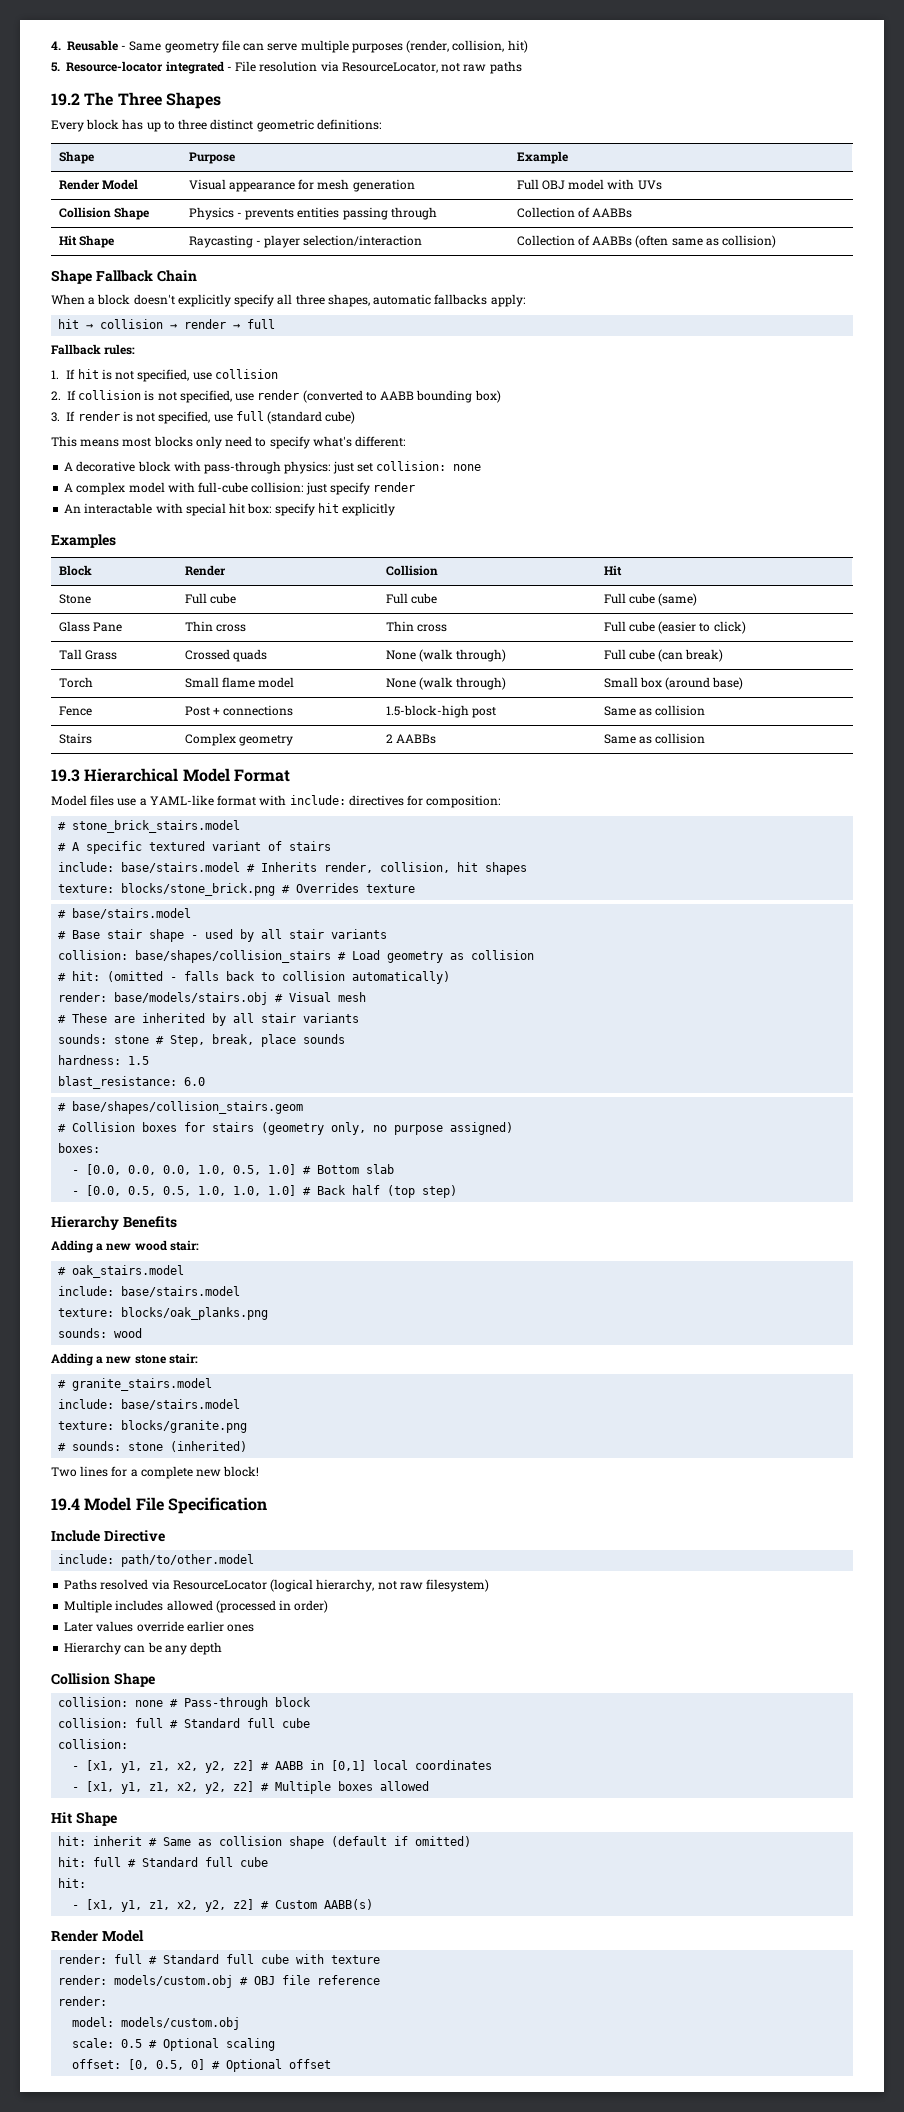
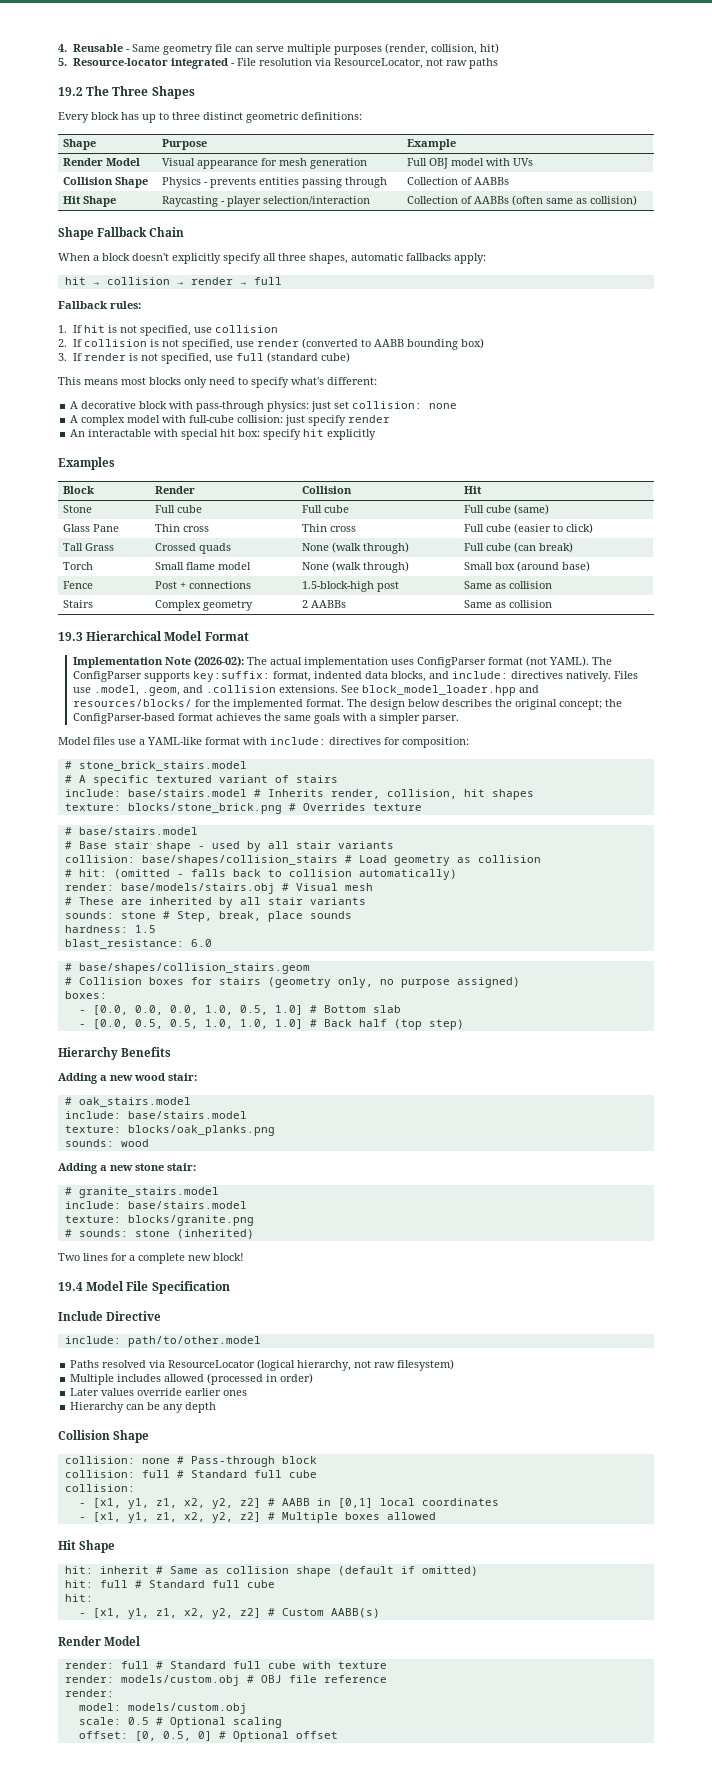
+ Implementation Note (2026-02): The actual implementation uses ConfigParser format (not YAML). The ConfigParser supports key:suffix: format, indented data blocks, and include: directives natively. Files use .model, .geom, and .collision extensions. See block_model_loader.hpp and resources/blocks/ for the implemented format. The design below describes the original concept; the ConfigParser-based format achieves the same goals with a simpler parser.

